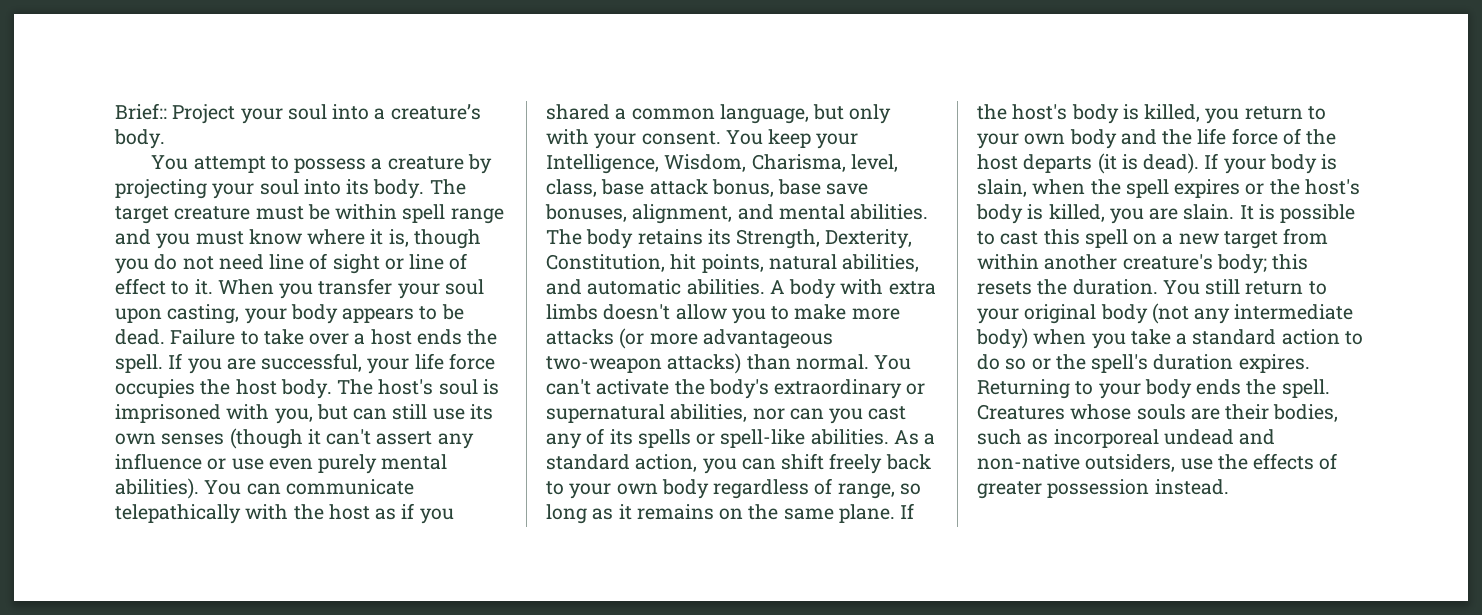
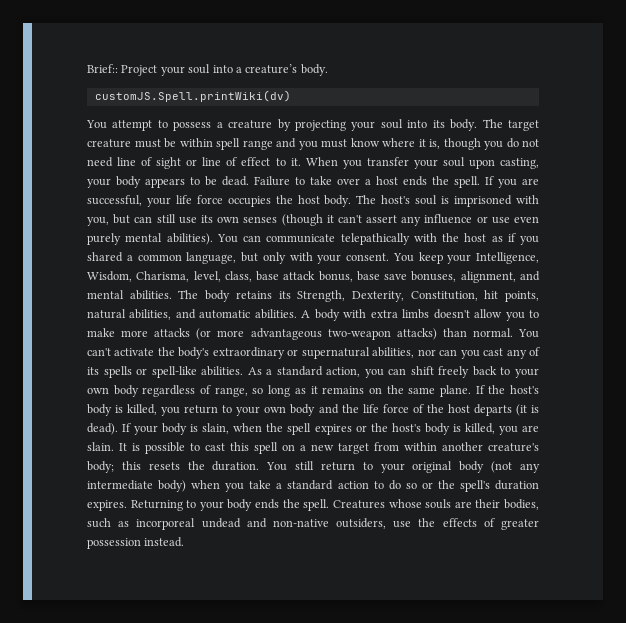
+ customJS.Spell.printWiki(dv)

